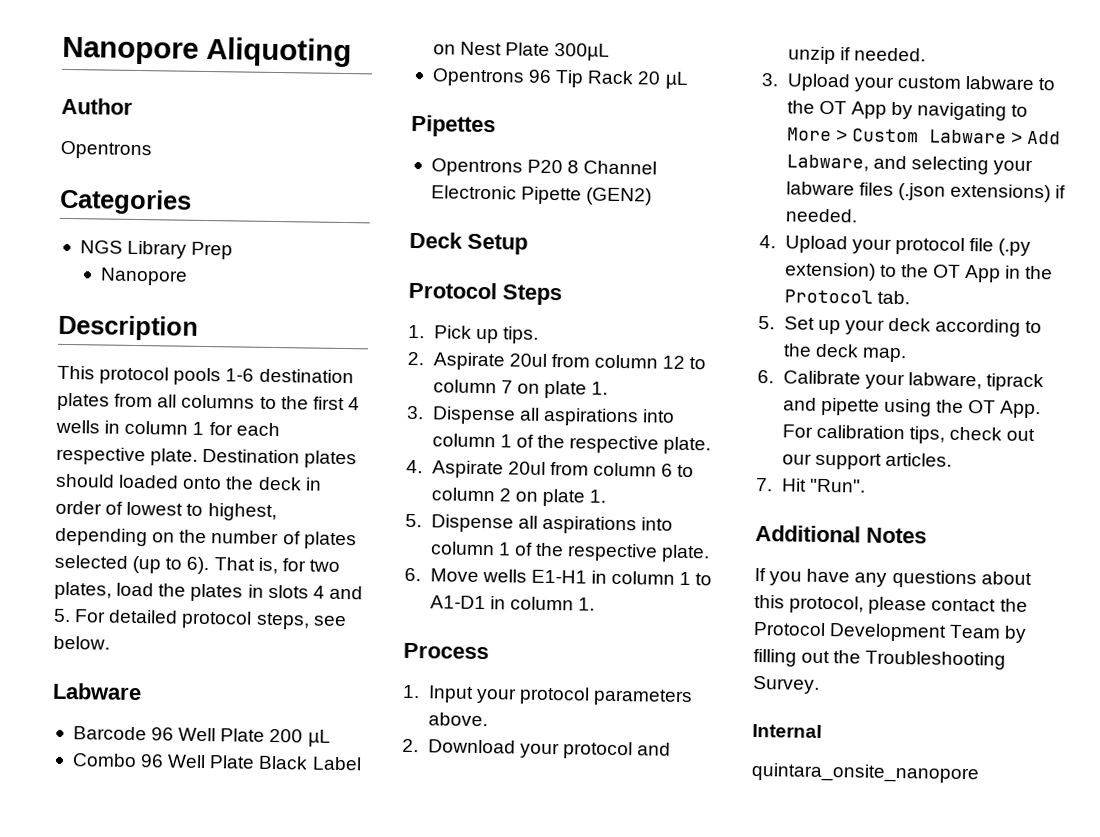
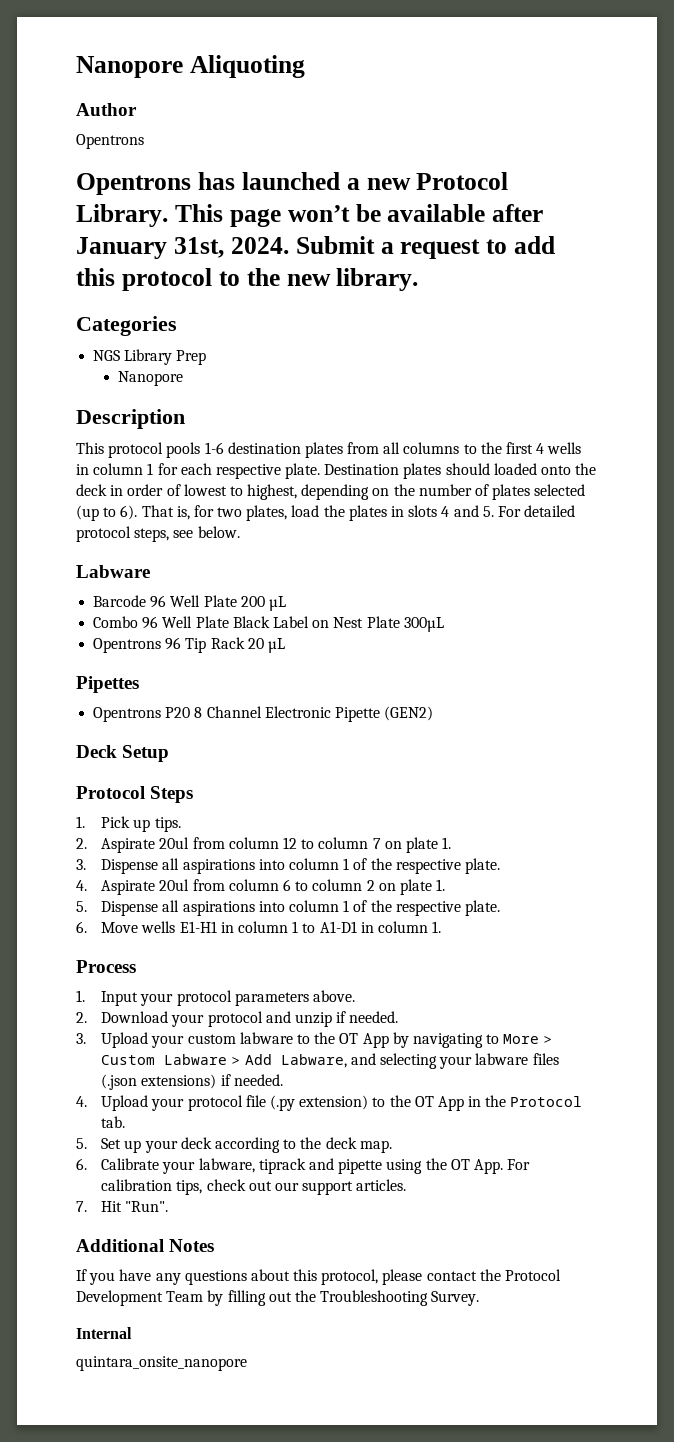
+ Opentrons has launched a new Protocol Library. This page won’t be available after January 31st, 2024. Submit a request to add this protocol to the new library.

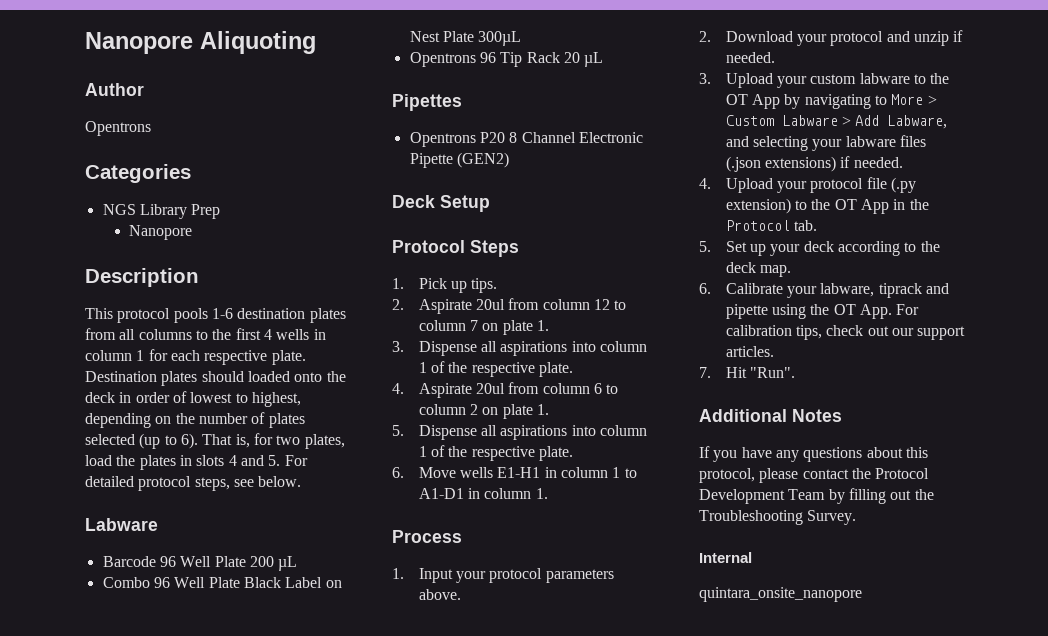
- Opentrons has launched a new Protocol Library. This page won’t be available after January 31st, 2024. Submit a request to add this protocol to the new library.

